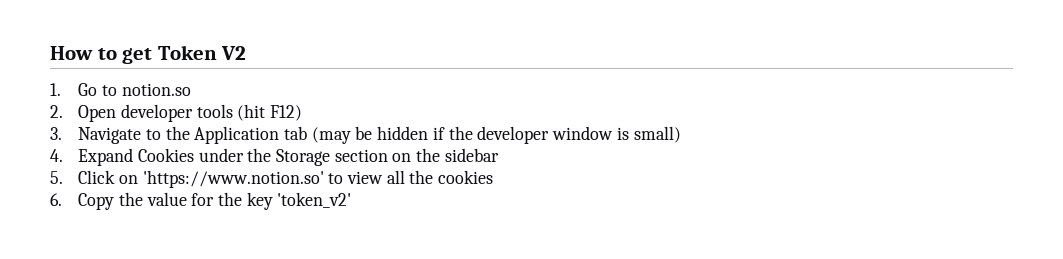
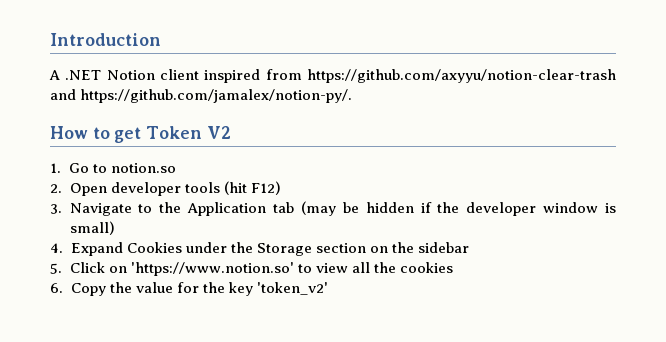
+ Introduction
+ A .NET Notion client inspired from https://github.com/axyyu/notion-clear-trash and https://github.com/jamalex/notion-py/.

